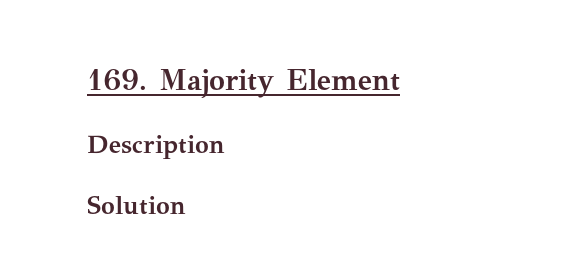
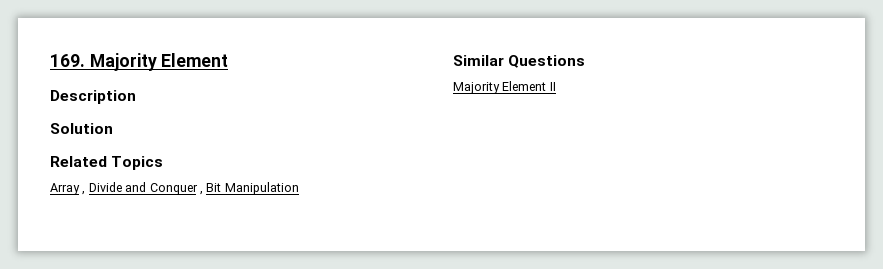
+ Related Topics
+ Array , Divide and Conquer , Bit Manipulation
+ Similar Questions
+ Majority Element II

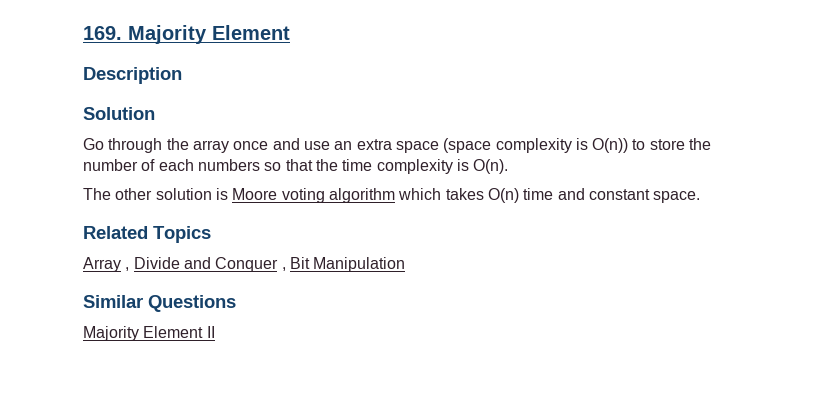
+ Go through the array once and use an extra space (space complexity is O(n)) to store the number of each numbers so that the time complexity is O(n).
+ The other solution is Moore voting algorithm which takes O(n) time and constant space.

